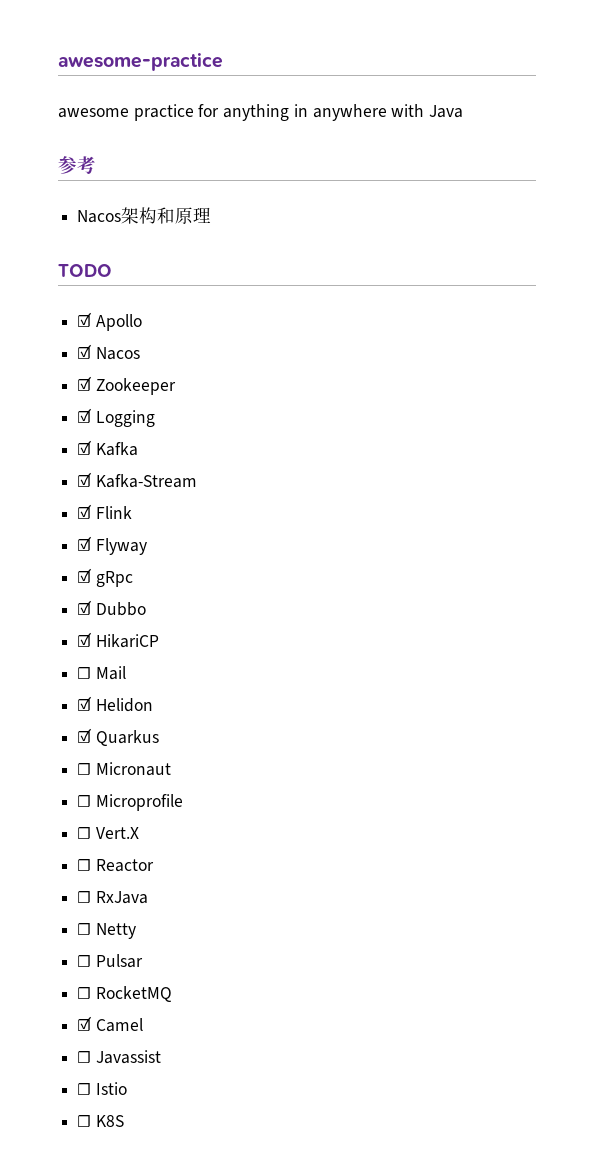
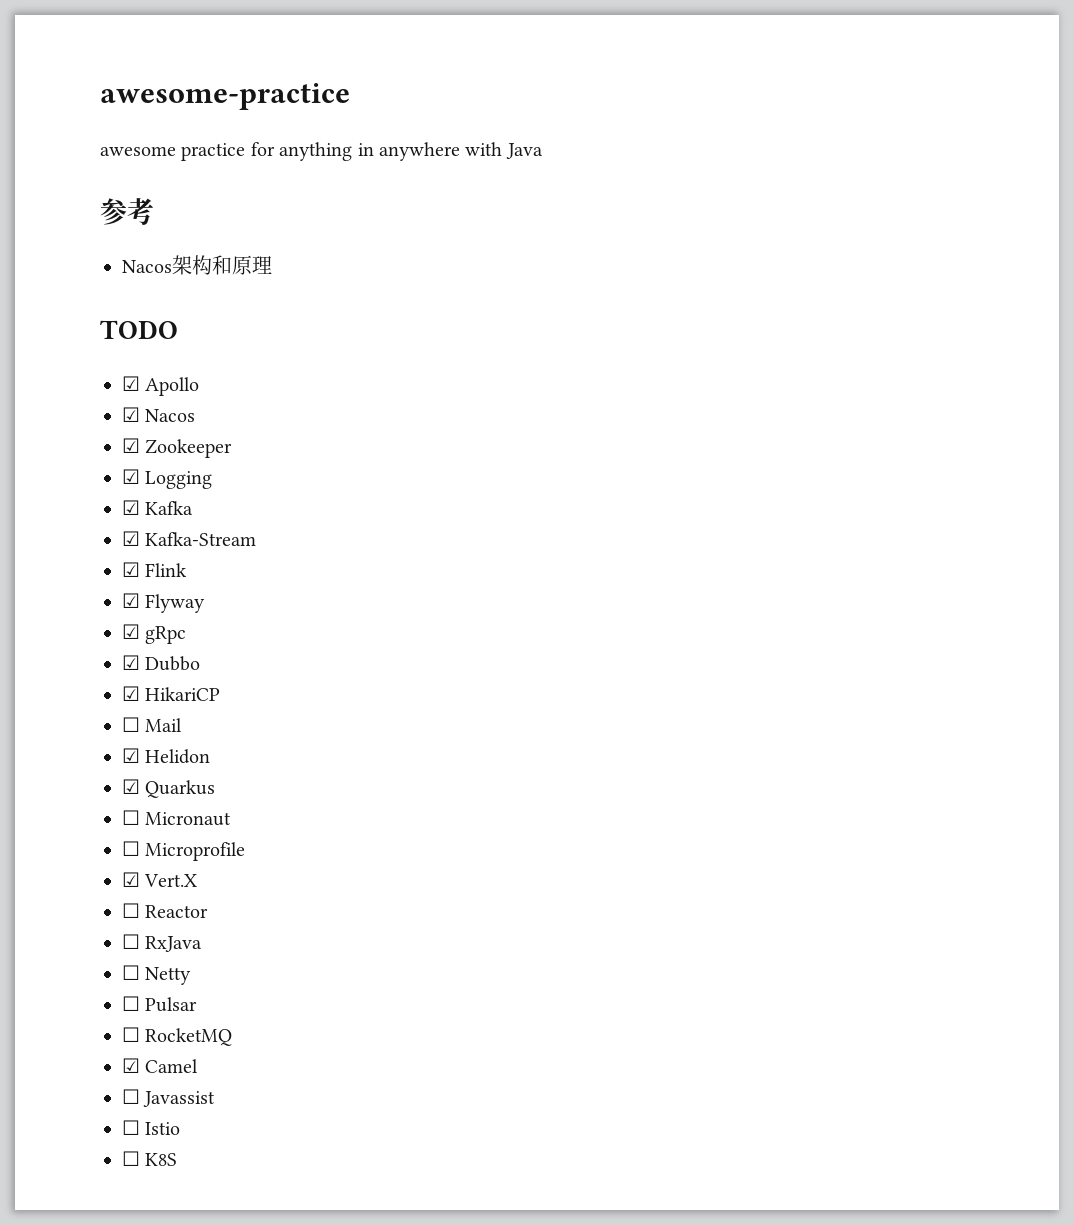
- ☐ Vert.X
+ ☑ Vert.X

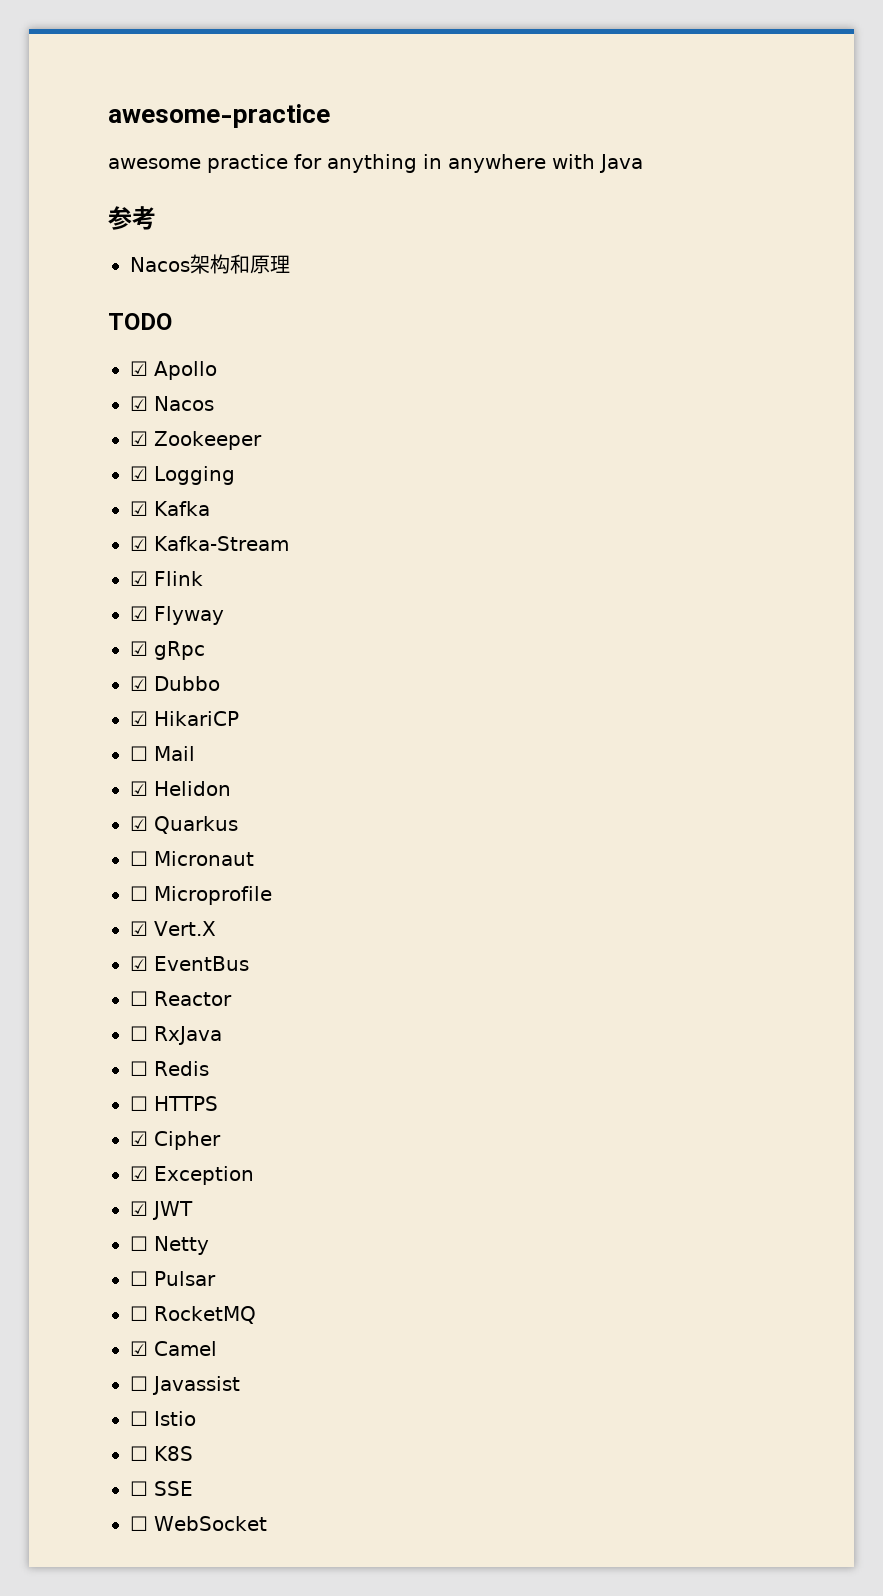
+ ☑ EventBus
+ ☐ Redis
+ ☐ HTTPS
+ ☑ Cipher
+ ☑ Exception
+ ☑ JWT
+ ☐ SSE
+ ☐ WebSocket

